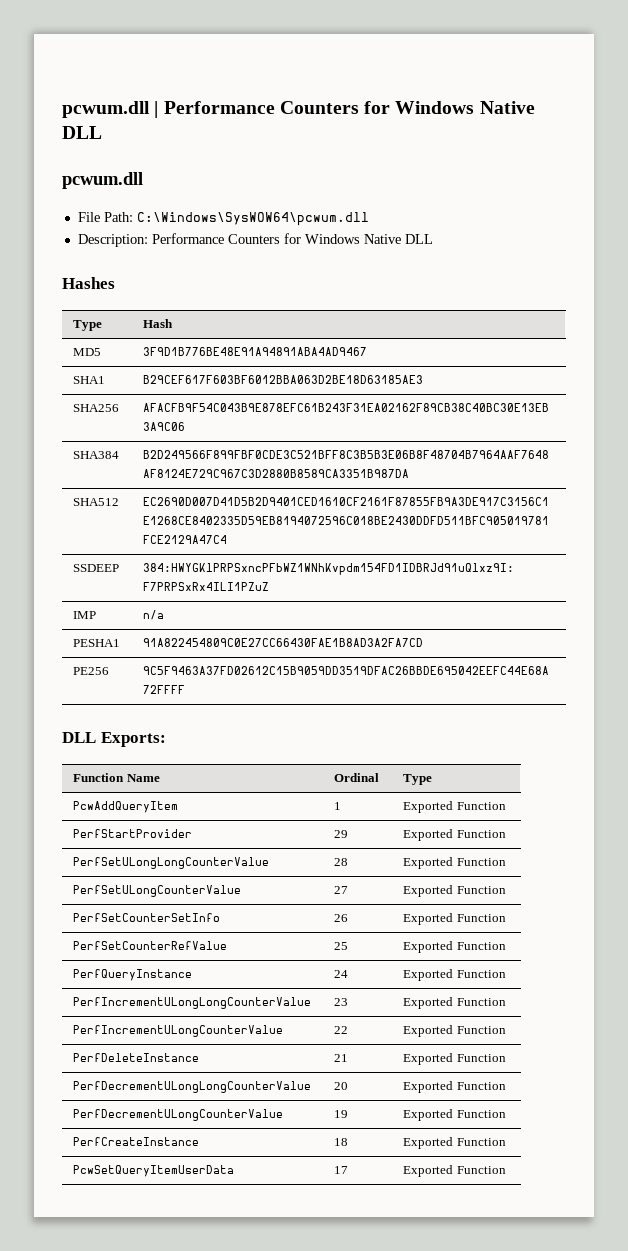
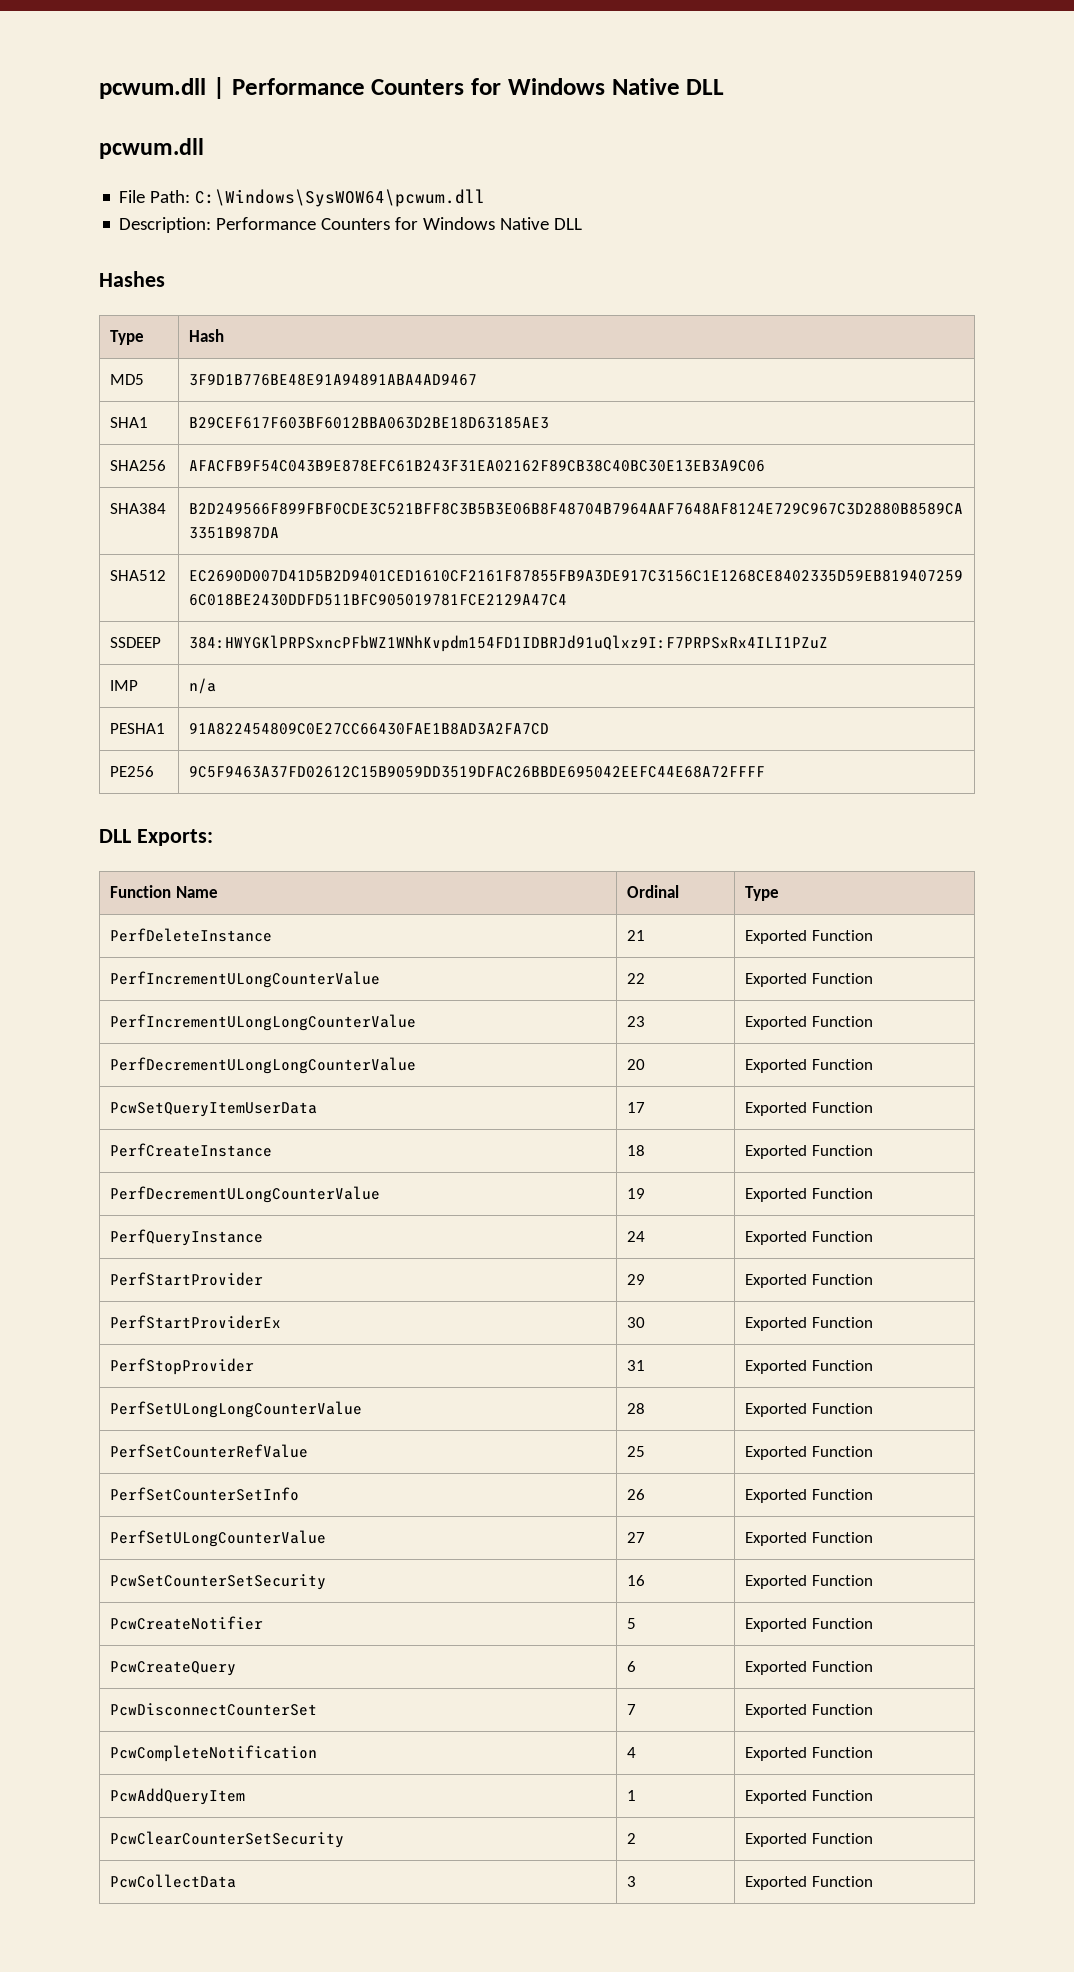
- PcwAddQueryItem | 1 | Exported Function
+ PerfDeleteInstance | 21 | Exported Function
+ PerfIncrementULongCounterValue | 22 | Exported Function
+ PerfIncrementULongLongCounterValue | 23 | Exported Function
+ PerfDecrementULongLongCounterValue | 20 | Exported Function
+ PcwSetQueryItemUserData | 17 | Exported Function
+ PerfCreateInstance | 18 | Exported Function
+ PerfDecrementULongCounterValue | 19 | Exported Function
+ PerfQueryInstance | 24 | Exported Function
+ PerfStartProviderEx | 30 | Exported Function
+ PerfStopProvider | 31 | Exported Function
  PerfSetULongLongCounterValue | 28 | Exported Function
+ PerfSetCounterRefValue | 25 | Exported Function
+ PerfSetCounterSetInfo | 26 | Exported Function
- PerfSetCounterSetInfo | 26 | Exported Function
- PerfSetCounterRefValue | 25 | Exported Function
- PerfQueryInstance | 24 | Exported Function
- PerfIncrementULongLongCounterValue | 23 | Exported Function
- PerfIncrementULongCounterValue | 22 | Exported Function
- PerfDeleteInstance | 21 | Exported Function
- PerfDecrementULongLongCounterValue | 20 | Exported Function
- PerfDecrementULongCounterValue | 19 | Exported Function
- PerfCreateInstance | 18 | Exported Function
- PcwSetQueryItemUserData | 17 | Exported Function
+ PcwSetCounterSetSecurity | 16 | Exported Function
+ PcwCreateNotifier | 5 | Exported Function
+ PcwCreateQuery | 6 | Exported Function
+ PcwDisconnectCounterSet | 7 | Exported Function
+ PcwCompleteNotification | 4 | Exported Function
+ PcwAddQueryItem | 1 | Exported Function
+ PcwClearCounterSetSecurity | 2 | Exported Function
+ PcwCollectData | 3 | Exported Function

